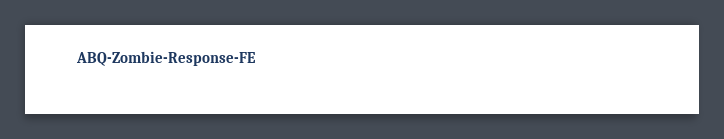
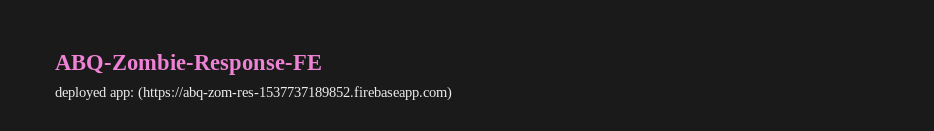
+ deployed app: (https://abq-zom-res-1537737189852.firebaseapp.com)

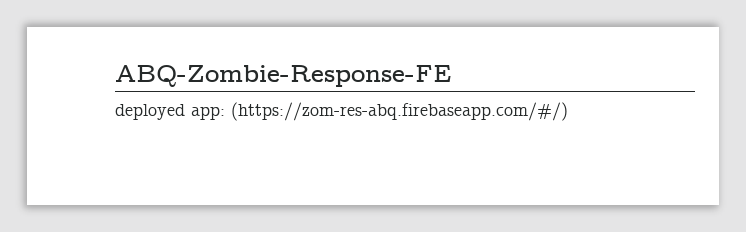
- deployed app: (https://abq-zom-res-1537737189852.firebaseapp.com)
+ deployed app: (https://zom-res-abq.firebaseapp.com/#/)

